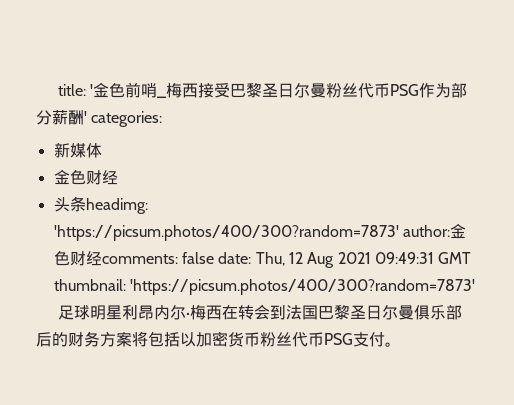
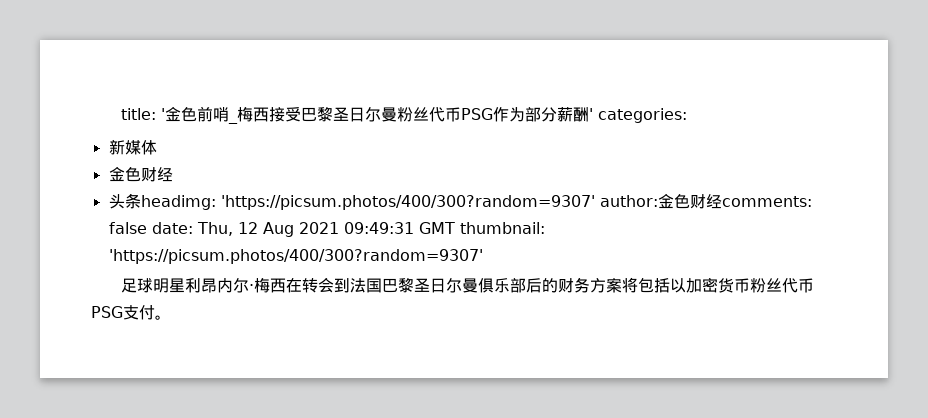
- 头条headimg: 'https://picsum.photos/400/300?random=7873' author:金色财经comments: false date: Thu, 12 Aug 2021 09:49:31 GMT thumbnail: 'https://picsum.photos/400/300?random=7873'
+ 头条headimg: 'https://picsum.photos/400/300?random=9307' author:金色财经comments: false date: Thu, 12 Aug 2021 09:49:31 GMT thumbnail: 'https://picsum.photos/400/300?random=9307'

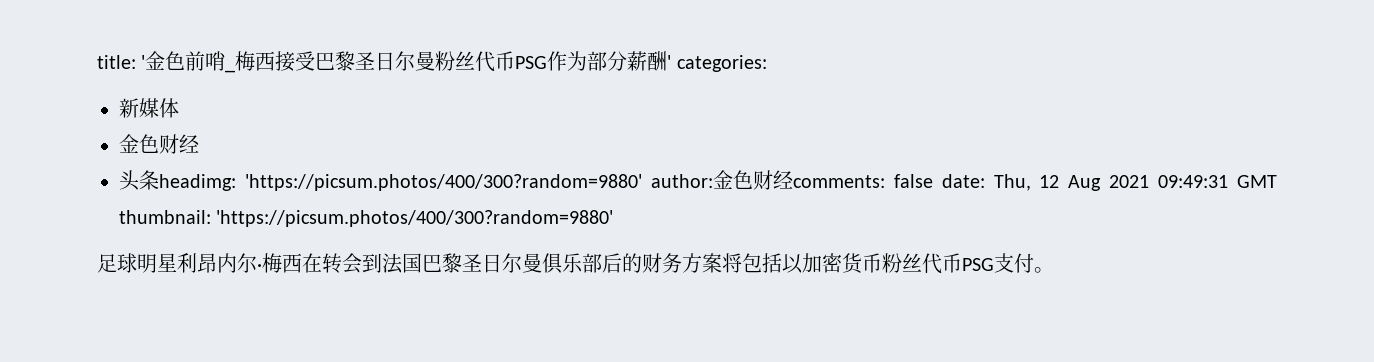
- 头条headimg: 'https://picsum.photos/400/300?random=9307' author:金色财经comments: false date: Thu, 12 Aug 2021 09:49:31 GMT thumbnail: 'https://picsum.photos/400/300?random=9307'
+ 头条headimg: 'https://picsum.photos/400/300?random=9880' author:金色财经comments: false date: Thu, 12 Aug 2021 09:49:31 GMT thumbnail: 'https://picsum.photos/400/300?random=9880'

